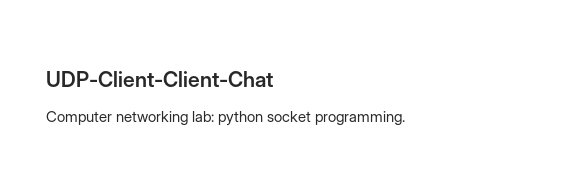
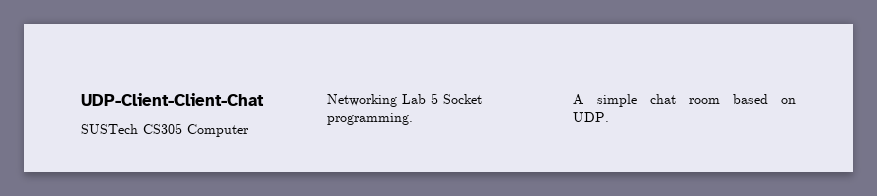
- Computer networking lab: python socket programming.
+ SUSTech CS305 Computer Networking Lab 5 Socket programming.
+ A simple chat room based on UDP.

